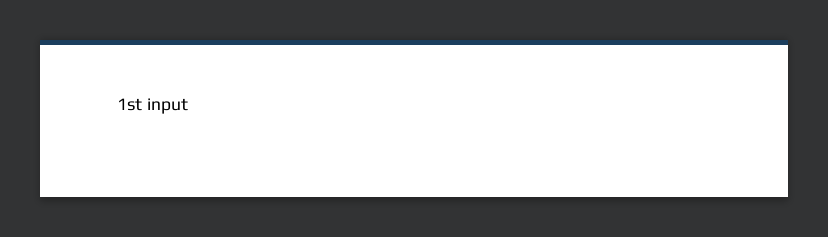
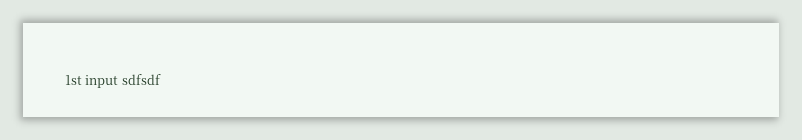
- 1st input
+ 1st input sdfsdf

